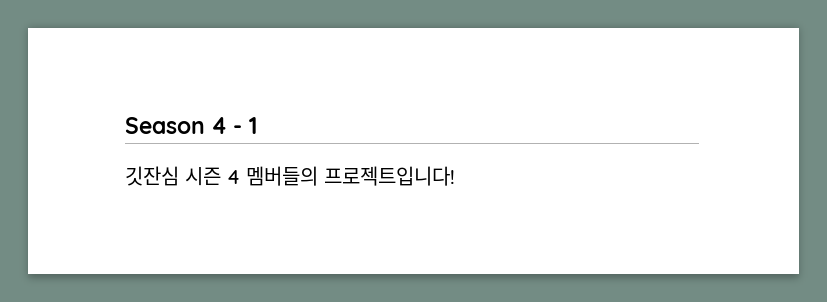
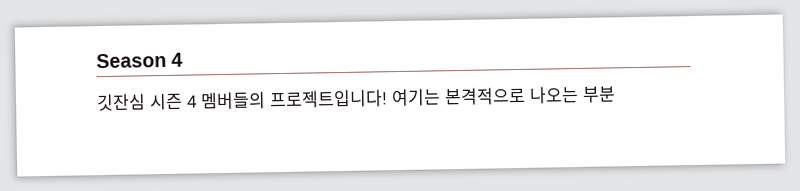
- Season 4 - 1
+ Season 4
+ 여기는 본격적으로 나오는 부분

